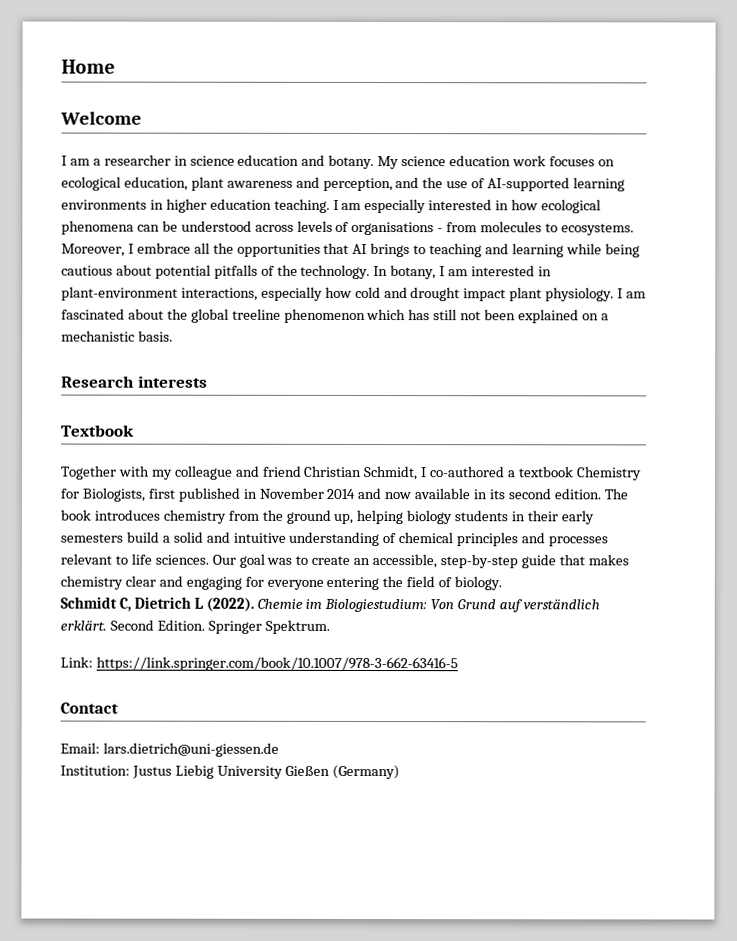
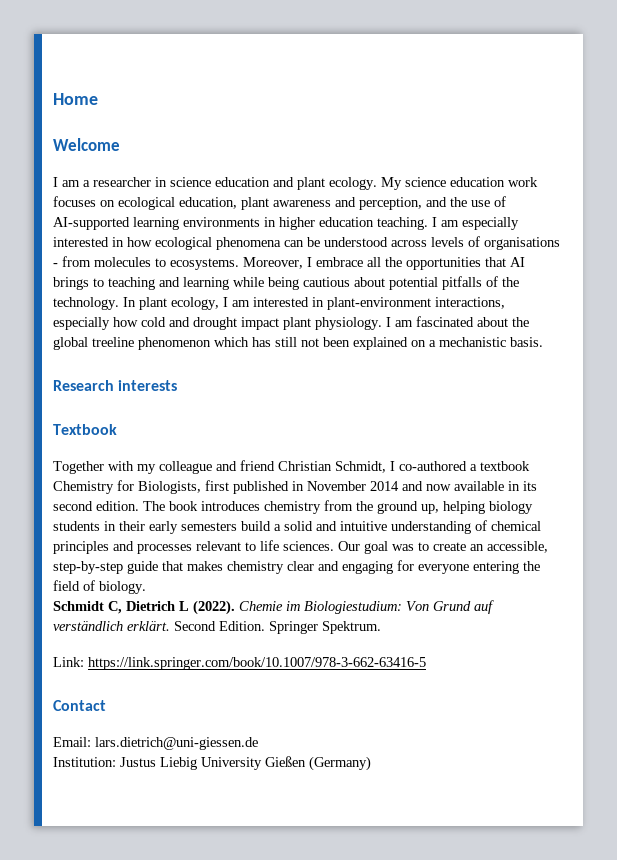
- I am a researcher in science education and botany.
+ I am a researcher in science education and plant ecology.
- In botany, I am interested in plant-environment interactions, especially how cold and drought impact plant physiology.
+ In plant ecology, I am interested in plant-environment interactions, especially how cold and drought impact plant physiology.

